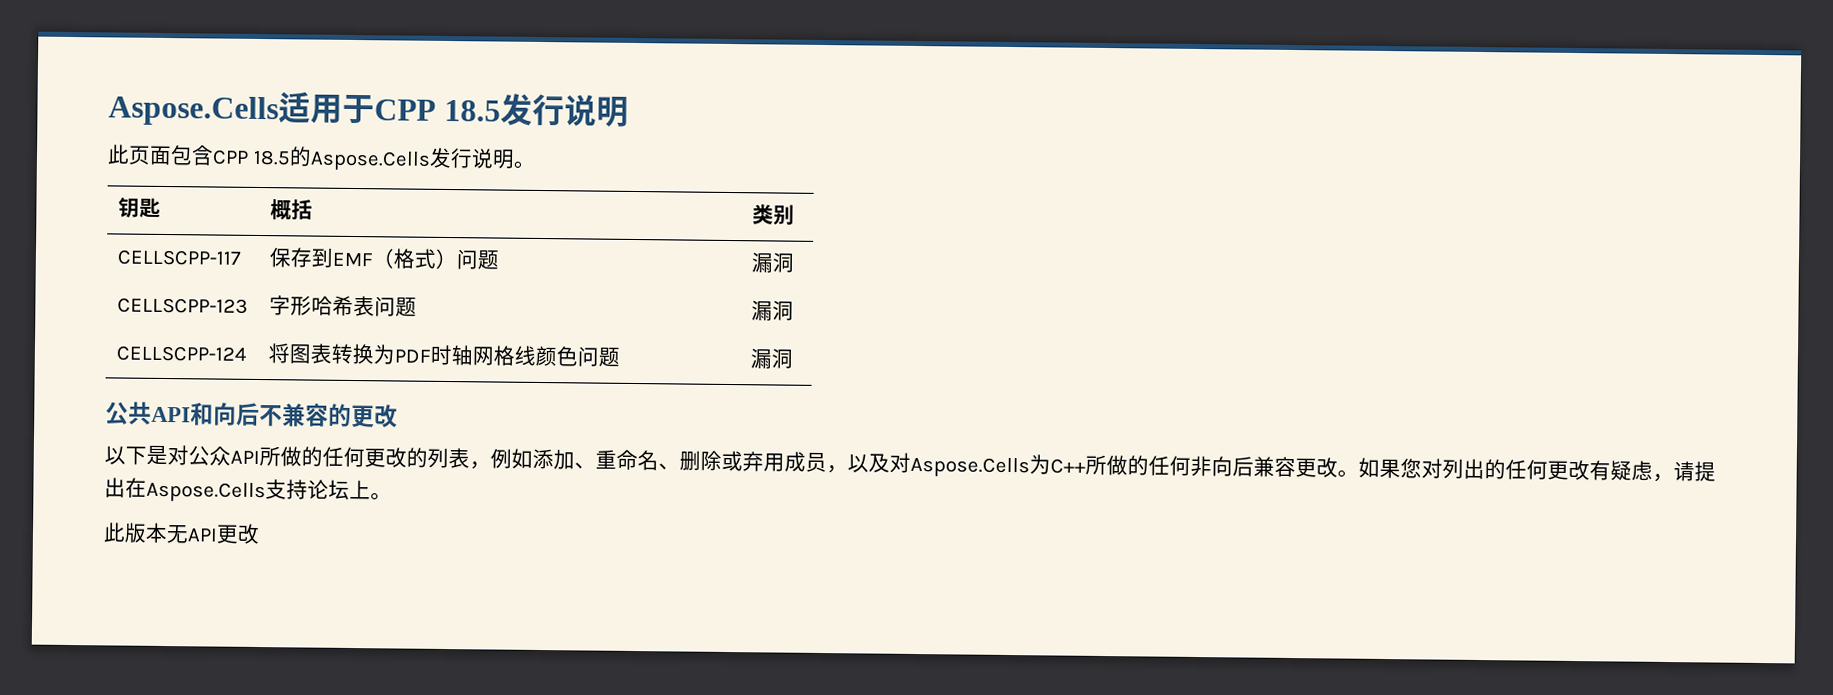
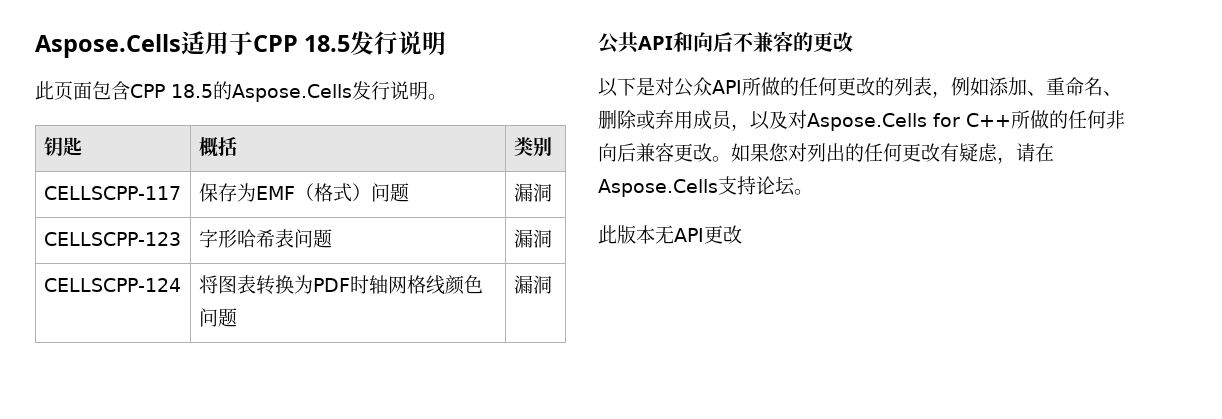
- CELLSCPP-117 | 保存到EMF（格式）问题 | 漏洞
+ CELLSCPP-117 | 保存为EMF（格式）问题 | 漏洞
- 以下是对公众API所做的任何更改的列表，例如添加、重命名、删除或弃用成员，以及对Aspose.Cells为C++所做的任何非向后兼容更改。
+ 以下是对公众API所做的任何更改的列表，例如添加、重命名、删除或弃用成员，以及对Aspose.Cells for C++所做的任何非向后兼容更改。
- 如果您对列出的任何更改有疑虑，请提出在Aspose.Cells支持论坛上。
+ 如果您对列出的任何更改有疑虑，请在Aspose.Cells支持论坛。

